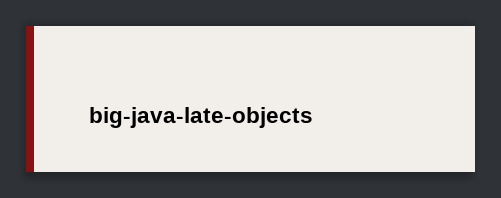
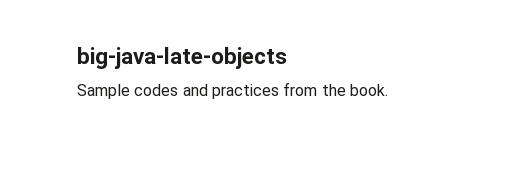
+ Sample codes and practices from the book.

